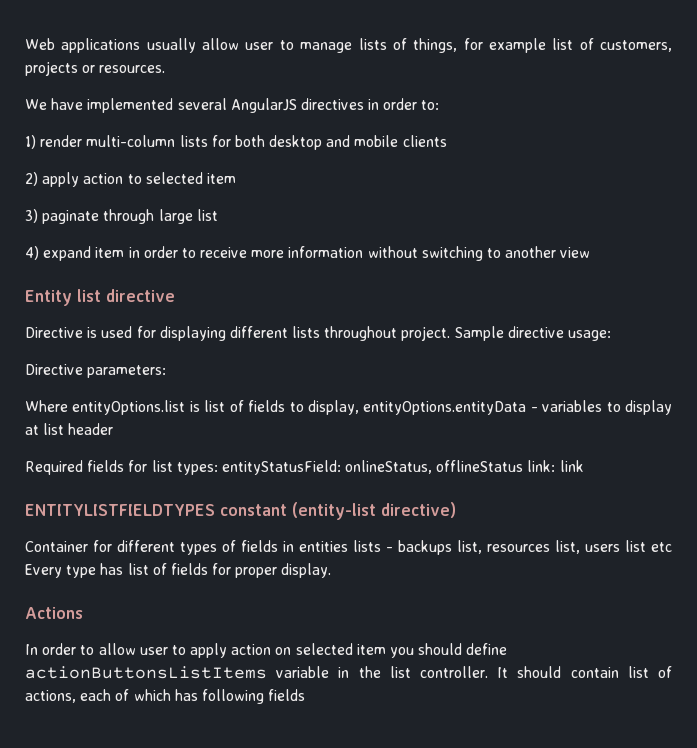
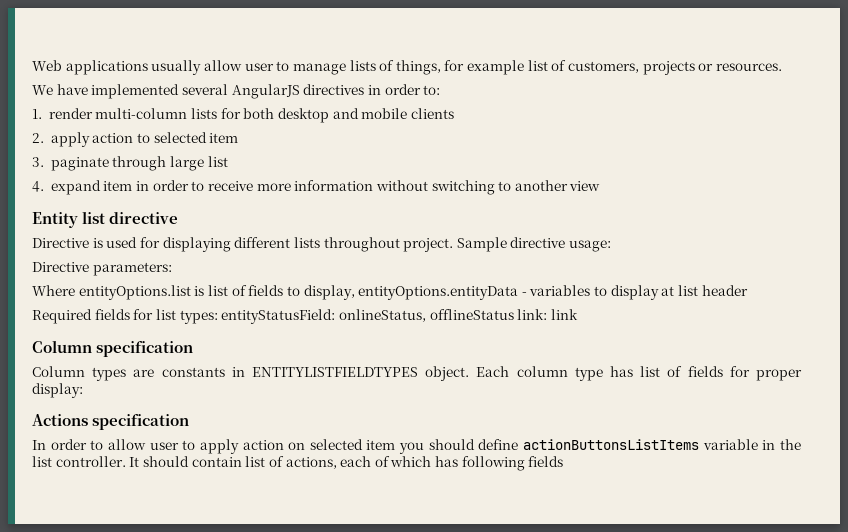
- 1) render multi-column lists for both desktop and mobile clients
+ 1. render multi-column lists for both desktop and mobile clients
- 2) apply action to selected item
+ 2. apply action to selected item
- 3) paginate through large list
+ 3. paginate through large list
- 4) expand item in order to receive more information without switching to another view
+ 4. expand item in order to receive more information without switching to another view
- ENTITYLISTFIELDTYPES constant (entity-list directive)
- Container for different types of fields in entities lists - backups list, resources list, users list etc Every type has list of fields for proper display.
+ Column specification
+ Column types are constants in ENTITYLISTFIELDTYPES object. Each column type has list of fields for proper display:
- Actions
+ Actions specification

